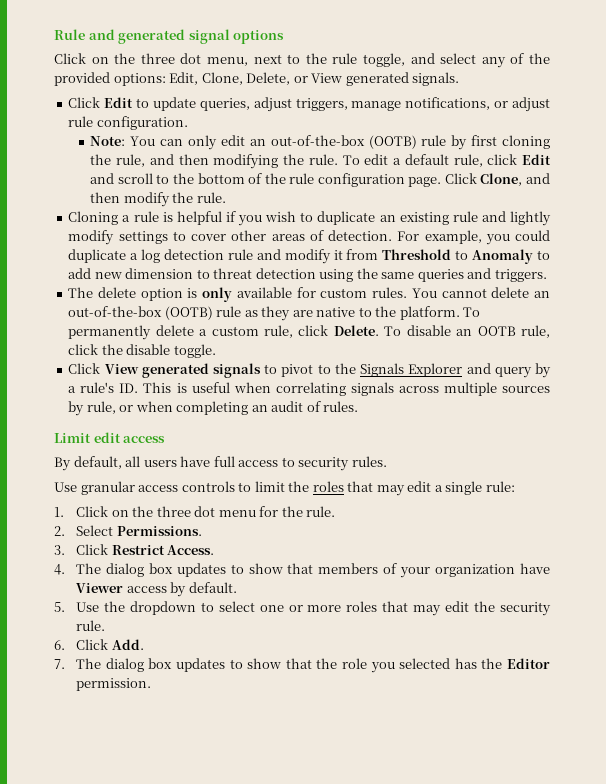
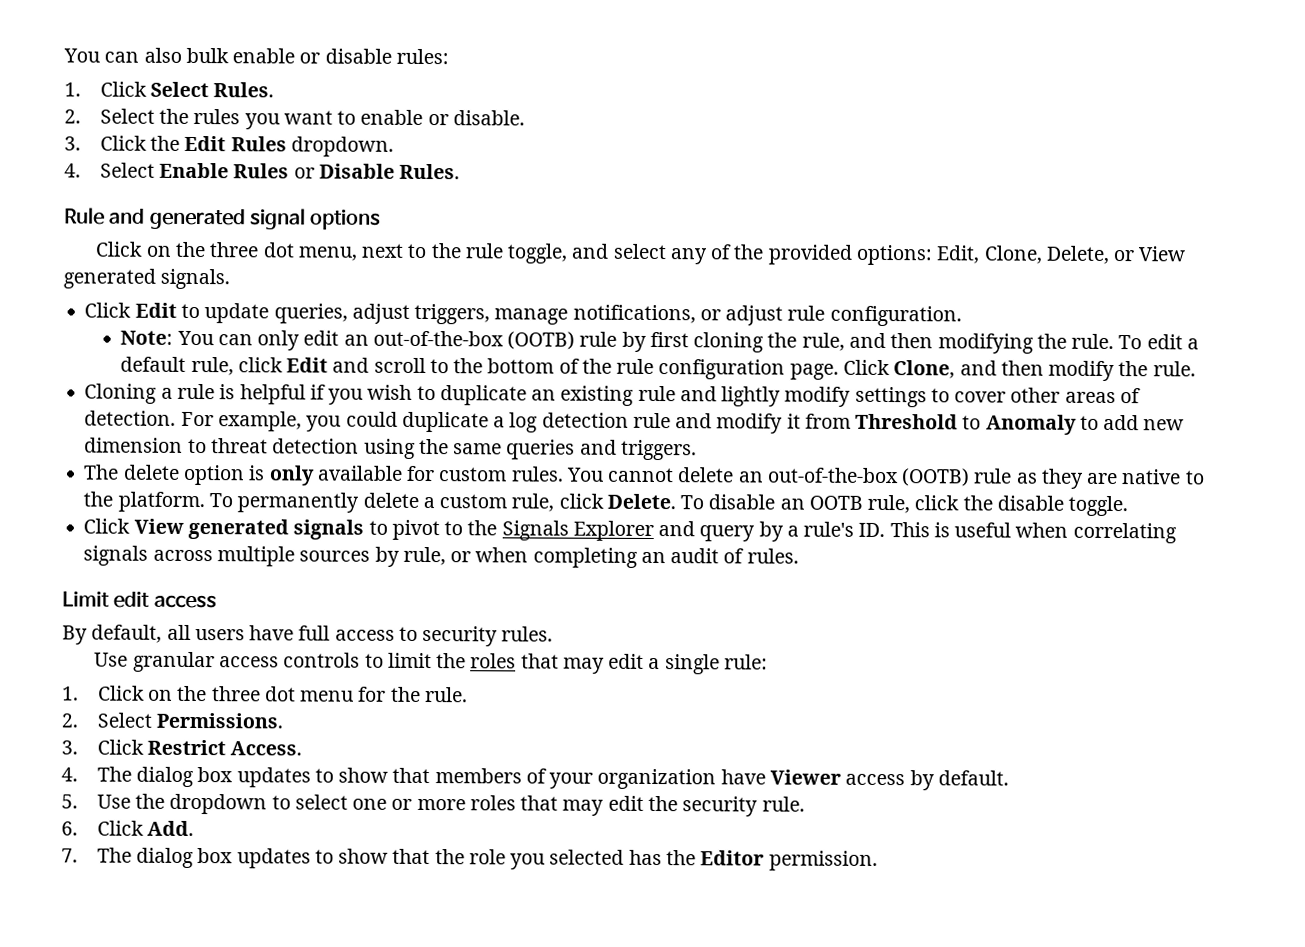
+ You can also bulk enable or disable rules:
+ 1. Click Select Rules.
+ 2. Select the rules you want to enable or disable.
+ 3. Click the Edit Rules dropdown.
+ 4. Select Enable Rules or Disable Rules.

